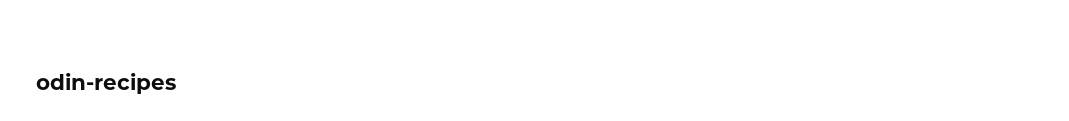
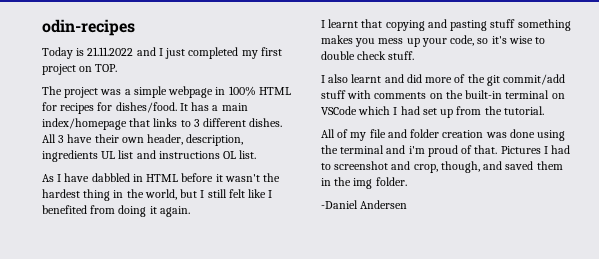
+ Today is 21.11.2022 and I just completed my first project on TOP.
+ The project was a simple webpage in 100% HTML for recipes for dishes/food. It has a main index/homepage that links to 3 different dishes. All 3 have their own header, description, ingredients UL list and instructions OL list.
+ As I have dabbled in HTML before it wasn't the hardest thing in the world, but I still felt like I benefited from doing it again.
+ I learnt that copying and pasting stuff something makes you mess up your code, so it's wise to double check stuff.
+ I also learnt and did more of the git commit/add stuff with comments on the built-in terminal on VSCode which I had set up from the tutorial.
+ All of my file and folder creation was done using the terminal and i'm proud of that. Pictures I had to screenshot and crop, though, and saved them in the img folder.
+ -Daniel Andersen

